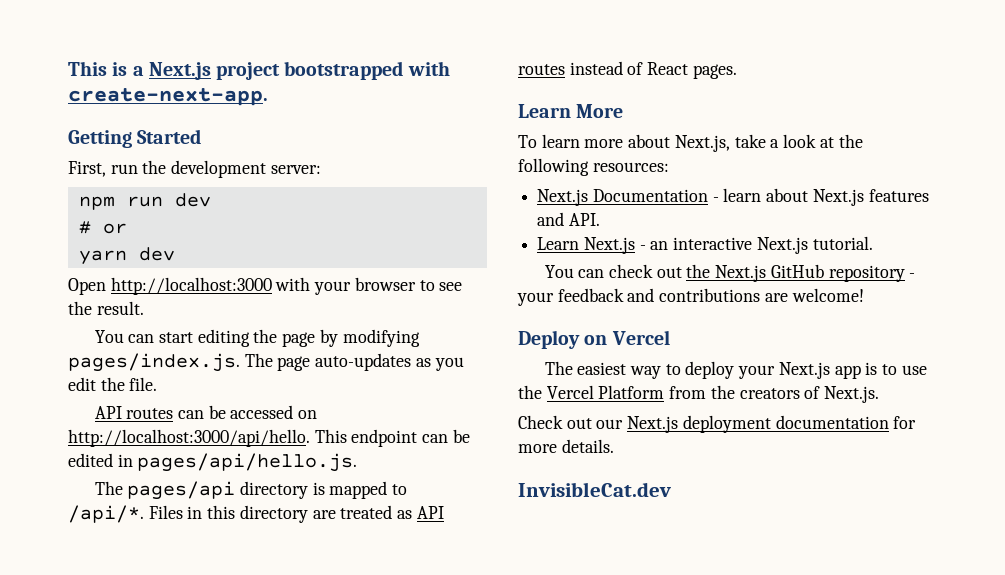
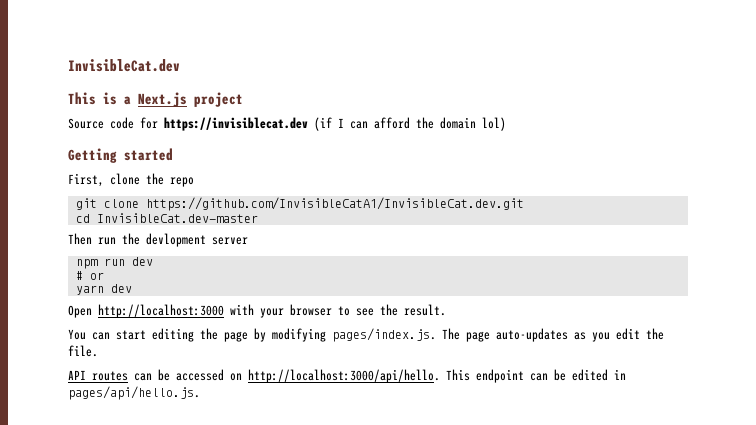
+ InvisibleCat.dev
- This is a Next.js project bootstrapped with create-next-app.
+ This is a Next.js project
+ Source code for https://invisiblecat.dev (if I can afford the domain lol)
- Getting Started
+ Getting started
- First, run the development server:
+ First, clone the repo
+ git clone https://github.com/InvisibleCatA1/InvisibleCat.dev.git
+ cd InvisibleCat.dev-master
+ Then run the devlopment server
- The pages/api directory is mapped to /api/*. Files in this directory are treated as API routes instead of React pages.
- Learn More
- To learn more about Next.js, take a look at the following resources:
- Next.js Documentation - learn about Next.js features and API.
- Learn Next.js - an interactive Next.js tutorial.
- You can check out the Next.js GitHub repository - your feedback and contributions are welcome!
- Deploy on Vercel
- The easiest way to deploy your Next.js app is to use the Vercel Platform from the creators of Next.js.
- Check out our Next.js deployment documentation for more details.
- InvisibleCat.dev

